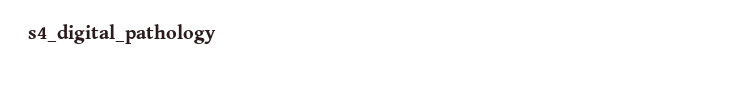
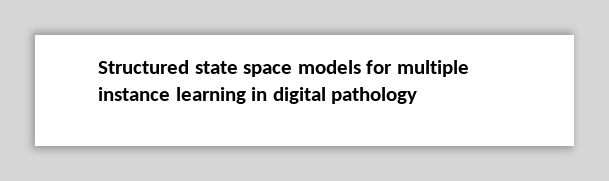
- s4_digital_pathology
+ Structured state space models for multiple instance learning in digital pathology

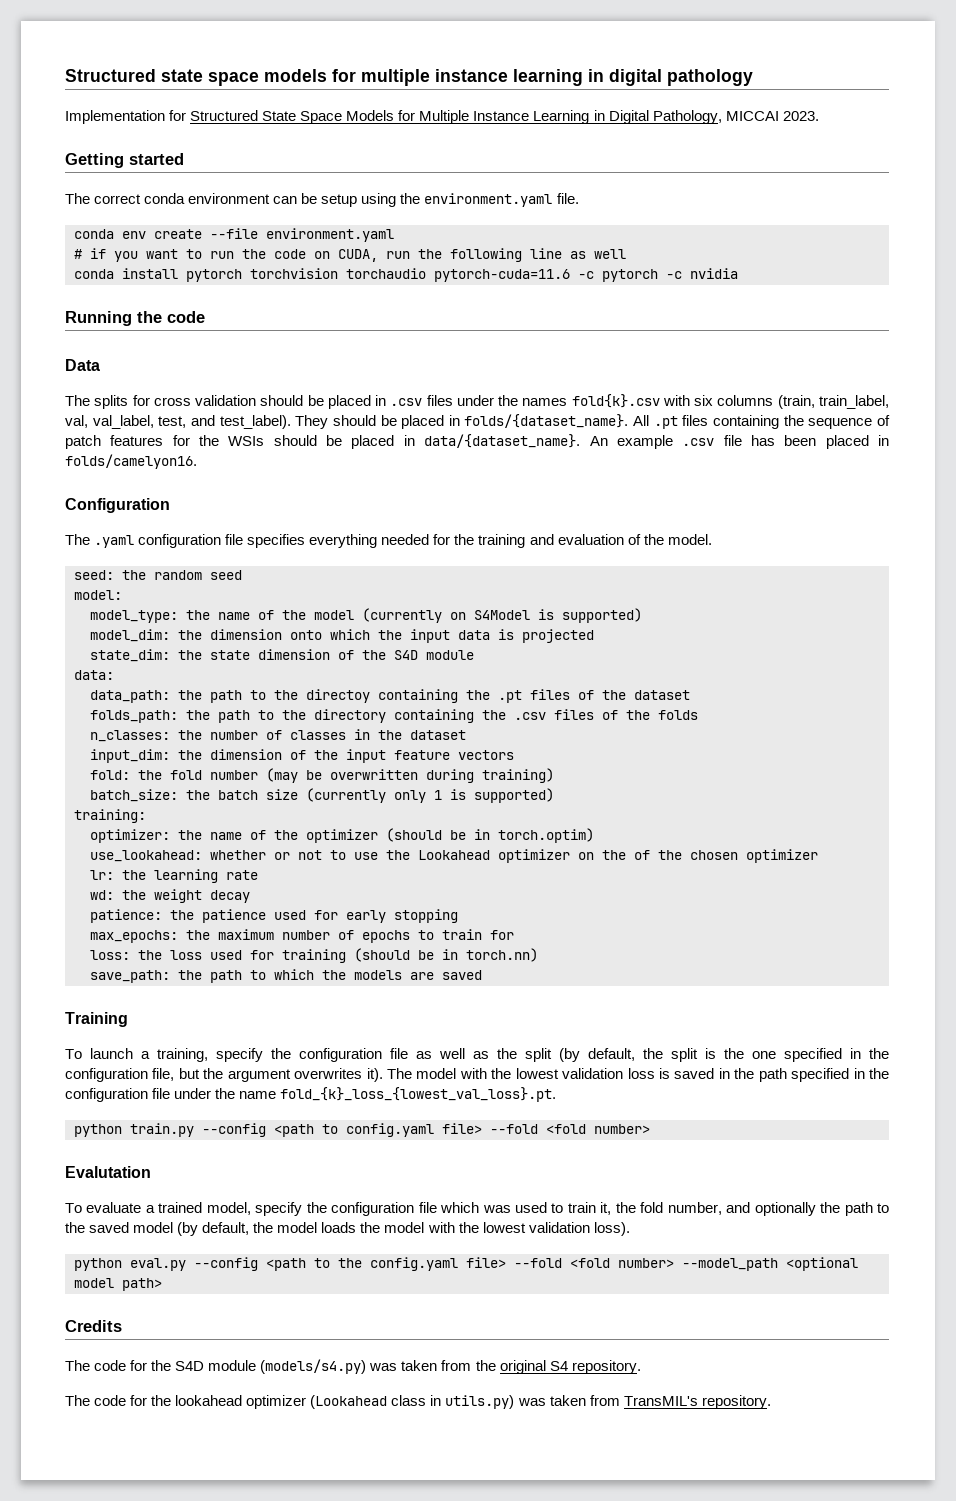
+ Implementation for Structured State Space Models for Multiple Instance Learning in Digital Pathology, MICCAI 2023.
+ Getting started
+ The correct conda environment can be setup using the environment.yaml file.
+ conda env create --file environment.yaml
+ # if you want to run the code on CUDA, run the following line as well
+ conda install pytorch torchvision torchaudio pytorch-cuda=11.6 -c pytorch -c nvidia
+ Running the code
+ Data
+ The splits for cross validation should be placed in .csv files under the names fold{k}.csv with six columns (train, train_label, val, val_label, test, and test_label). They should be placed in folds/{dataset_name}. All .pt files containing the sequence of patch features for the WSIs should be placed in data/{dataset_name}. An example .csv file has been placed in folds/camelyon16.
+ Configuration
+ The .yaml configuration file specifies everything needed for the training and evaluation of the model.
+ seed: the random seed
+ model:
+ model_type: the name of the model (currently on S4Model is supported)
+ model_dim: the dimension onto which the input data is projected
+ state_dim: the state dimension of the S4D module
+ data:
+ data_path: the path to the directoy containing the .pt files of the dataset
+ folds_path: the path to the directory containing the .csv files of the folds
+ n_classes: the number of classes in the dataset
+ input_dim: the dimension of the input feature vectors
+ fold: the fold number (may be overwritten during training)
+ batch_size: the batch size (currently only 1 is supported)
+ training:
+ optimizer: the name of the optimizer (should be in torch.optim)
+ use_lookahead: whether or not to use the Lookahead optimizer on the of the chosen optimizer
+ lr: the learning rate
+ wd: the weight decay
+ patience: the patience used for early stopping
+ max_epochs: the maximum number of epochs to train for
+ loss: the loss used for training (should be in torch.nn)
+ save_path: the path to which the models are saved
+ Training
+ To launch a training, specify the configuration file as well as the split (by default, the split is the one specified in the configuration file, but the argument overwrites it). The model with the lowest validation loss is saved in the path specified in the configuration file under the name fold_{k}_loss_{lowest_val_loss}.pt.
+ python train.py --config <path to config.yaml file> --fold <fold number>
+ Evalutation
+ To evaluate a trained model, specify the configuration file which was used to train it, the fold number, and optionally the path to the saved model (by default, the model loads the model with the lowest validation loss).
+ python eval.py --config <path to the config.yaml file> --fold <fold number> --model_path <optional model path>
+ Credits
+ The code for the S4D module (models/s4.py) was taken from the original S4 repository.
+ The code for the lookahead optimizer (Lookahead class in utils.py) was taken from TransMIL's repository.

